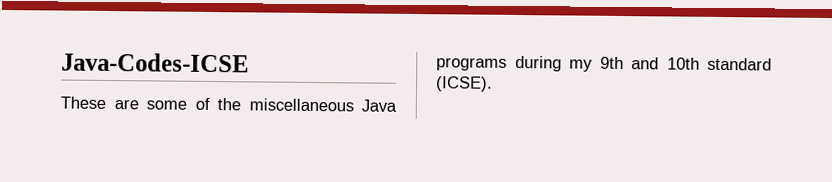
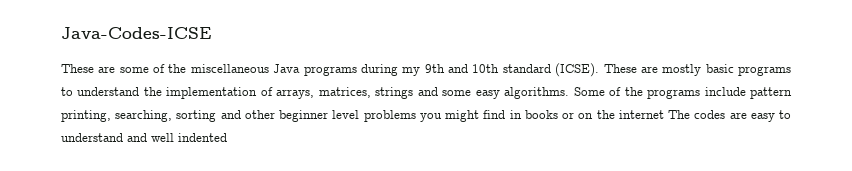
+ These are mostly basic programs to understand the implementation of arrays, matrices, strings and some easy algorithms. Some of the programs include pattern printing, searching, sorting and other beginner level problems you might find in books or on the internet The codes are easy to understand and well indented

